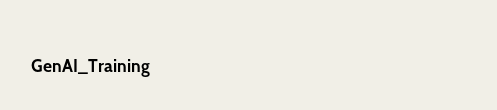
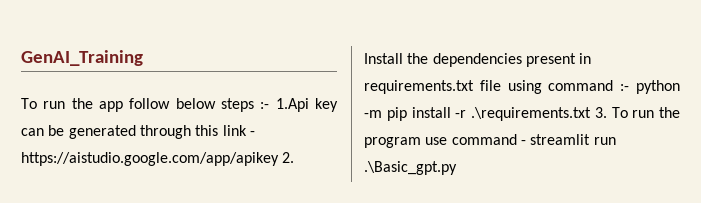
+ To run the app follow below steps :- 1.Api key can be generated through this link - https://aistudio.google.com/app/apikey 2. Install the dependencies present in requirements.txt file using command :- python -m pip install -r .\requirements.txt 3. To run the program use command - streamlit run .\Basic_gpt.py

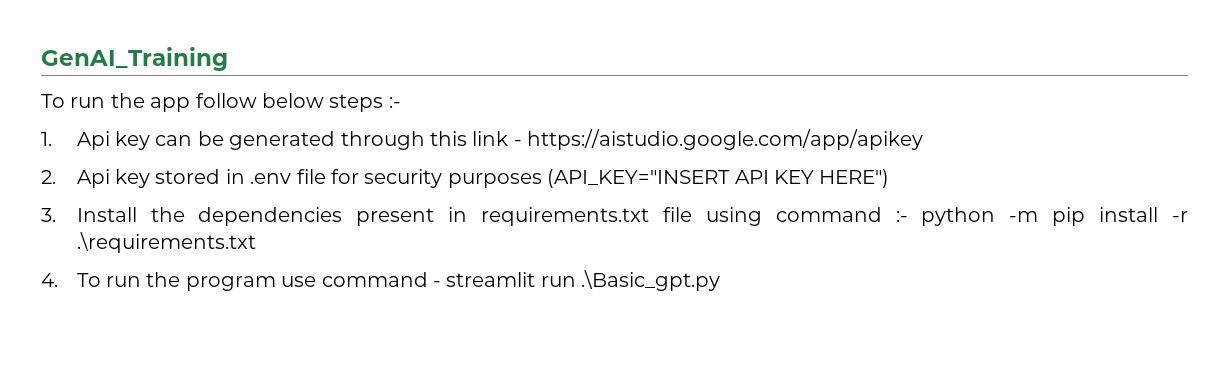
- To run the app follow below steps :- 1.Api key can be generated through this link - https://aistudio.google.com/app/apikey 2. Install the dependencies present in requirements.txt file using command :- python -m pip install -r .\requirements.txt 3. To run the program use command - streamlit run .\Basic_gpt.py
+ To run the app follow below steps :-
+ 1. Api key can be generated through this link - https://aistudio.google.com/app/apikey
+ 2. Api key stored in .env file for security purposes (API_KEY="INSERT API KEY HERE")
+ 3. Install the dependencies present in requirements.txt file using command :- python -m pip install -r .\requirements.txt
+ 4. To run the program use command - streamlit run .\Basic_gpt.py

